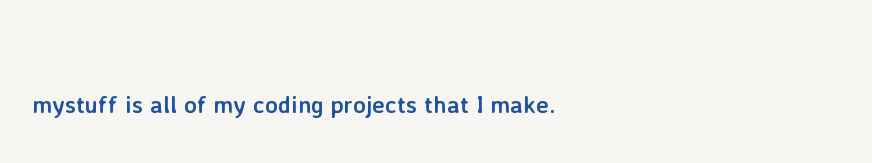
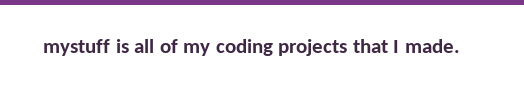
- mystuff is all of my coding projects that I make.
+ mystuff is all of my coding projects that I made.

